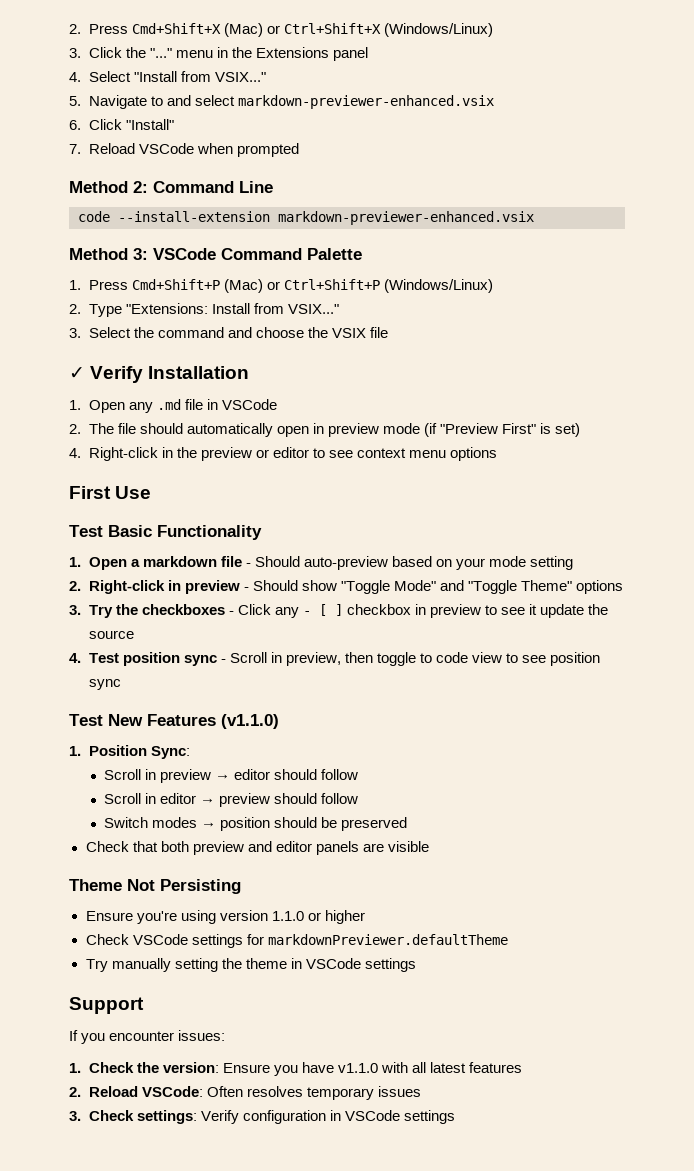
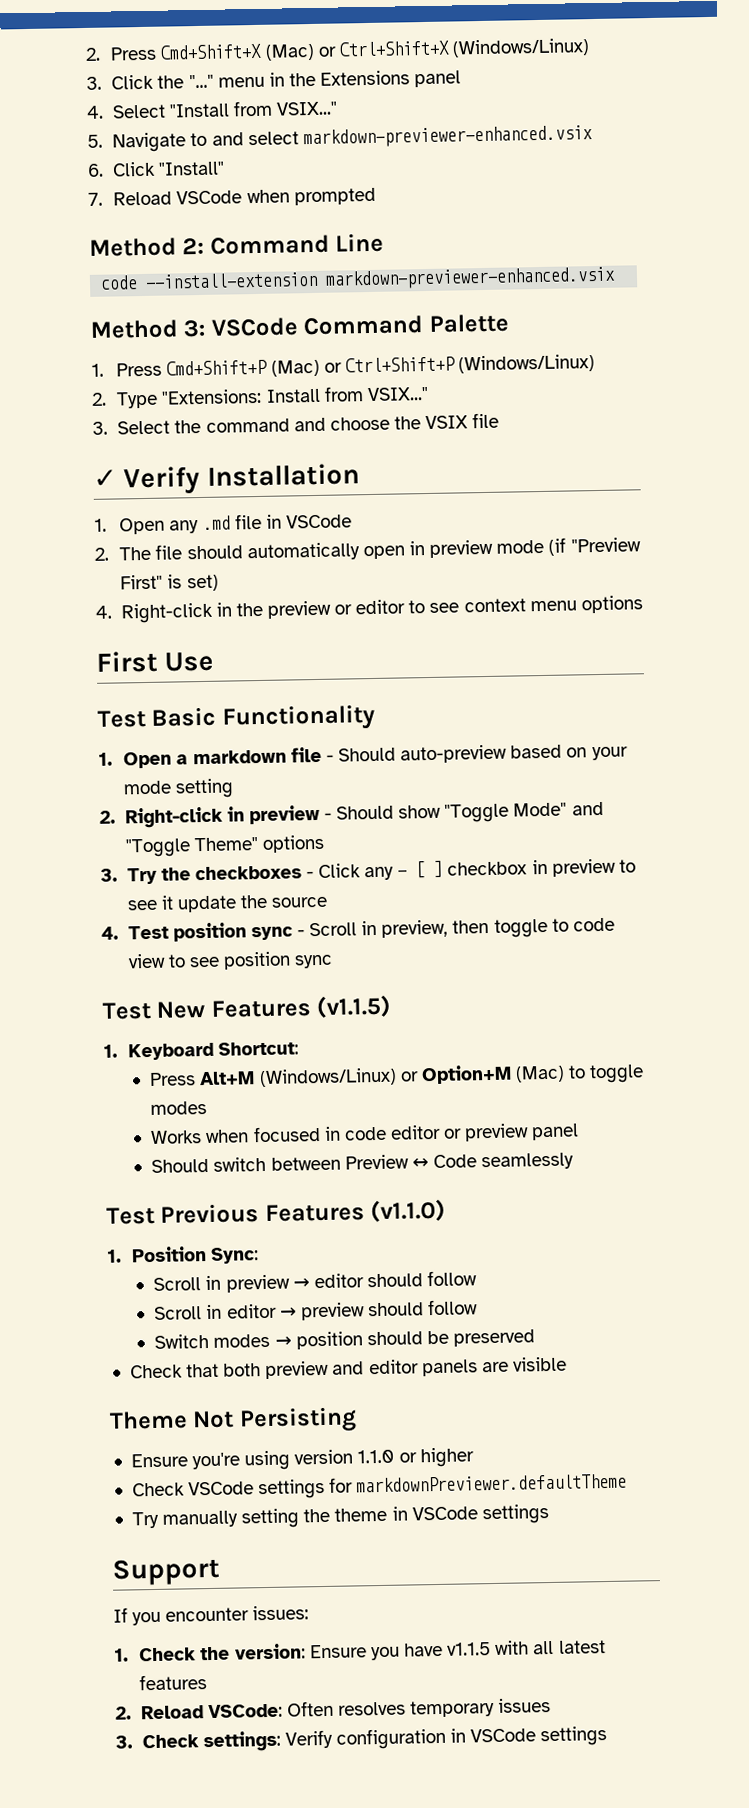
- Test New Features (v1.1.0)
+ Test New Features (v1.1.5)
+ 1. Keyboard Shortcut:
+ Press Alt+M (Windows/Linux) or Option+M (Mac) to toggle modes
+ Works when focused in code editor or preview panel
+ Should switch between Preview ↔ Code seamlessly
+ Test Previous Features (v1.1.0)
- 1. Check the version: Ensure you have v1.1.0 with all latest features
+ 1. Check the version: Ensure you have v1.1.5 with all latest features

